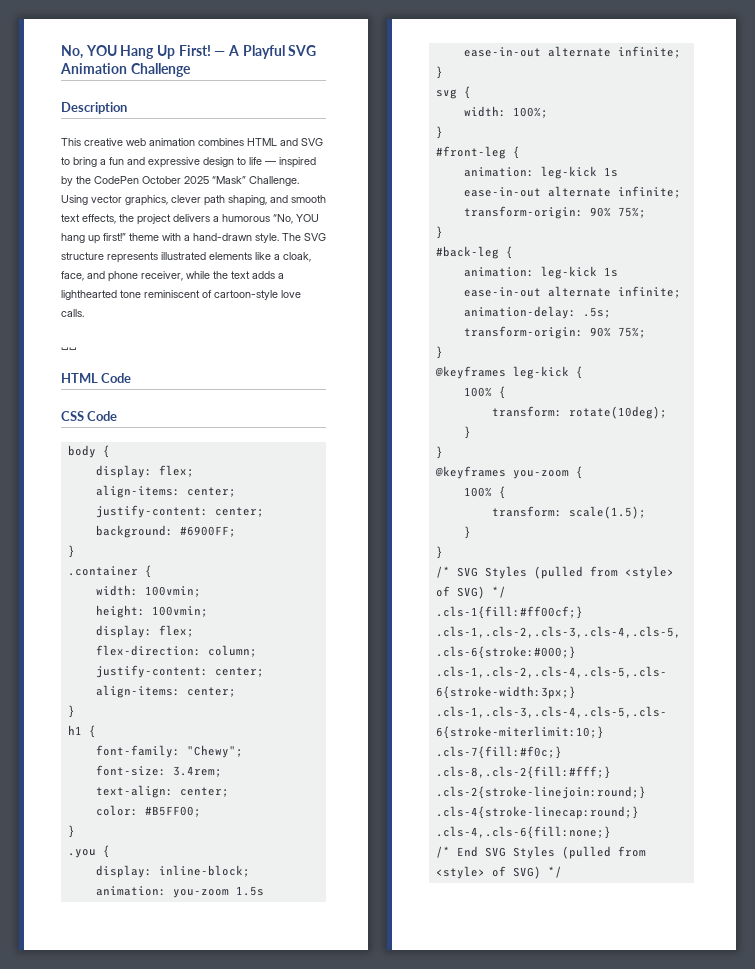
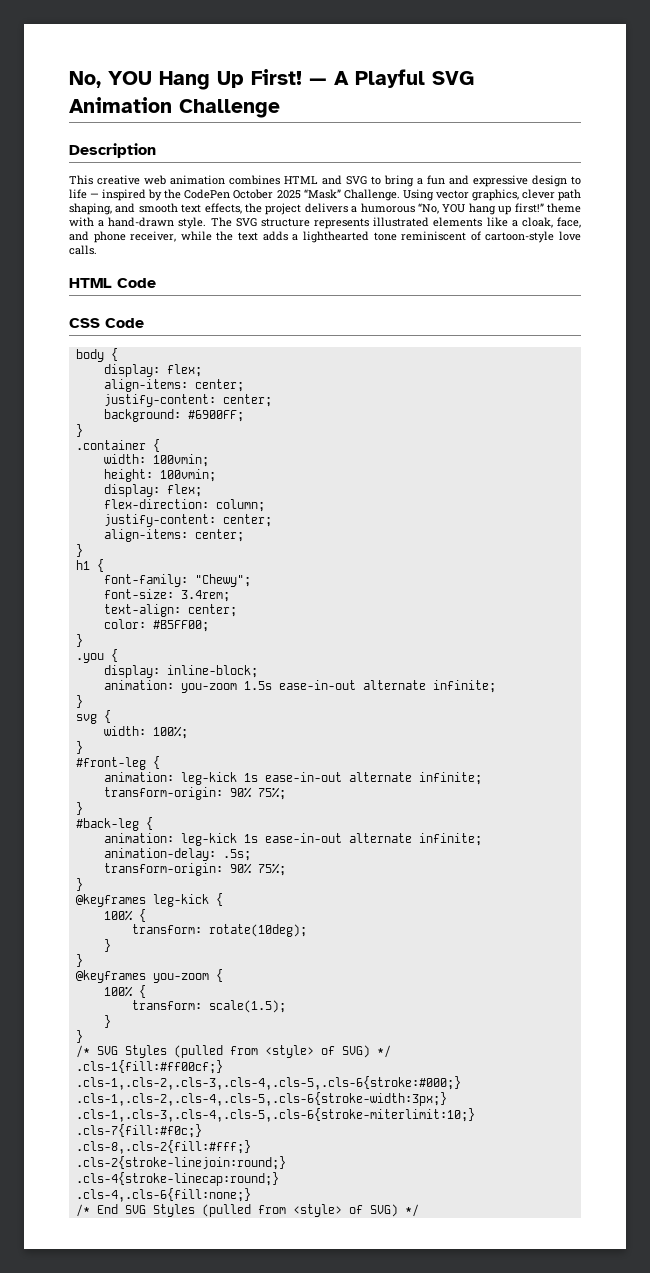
- ␣␣

